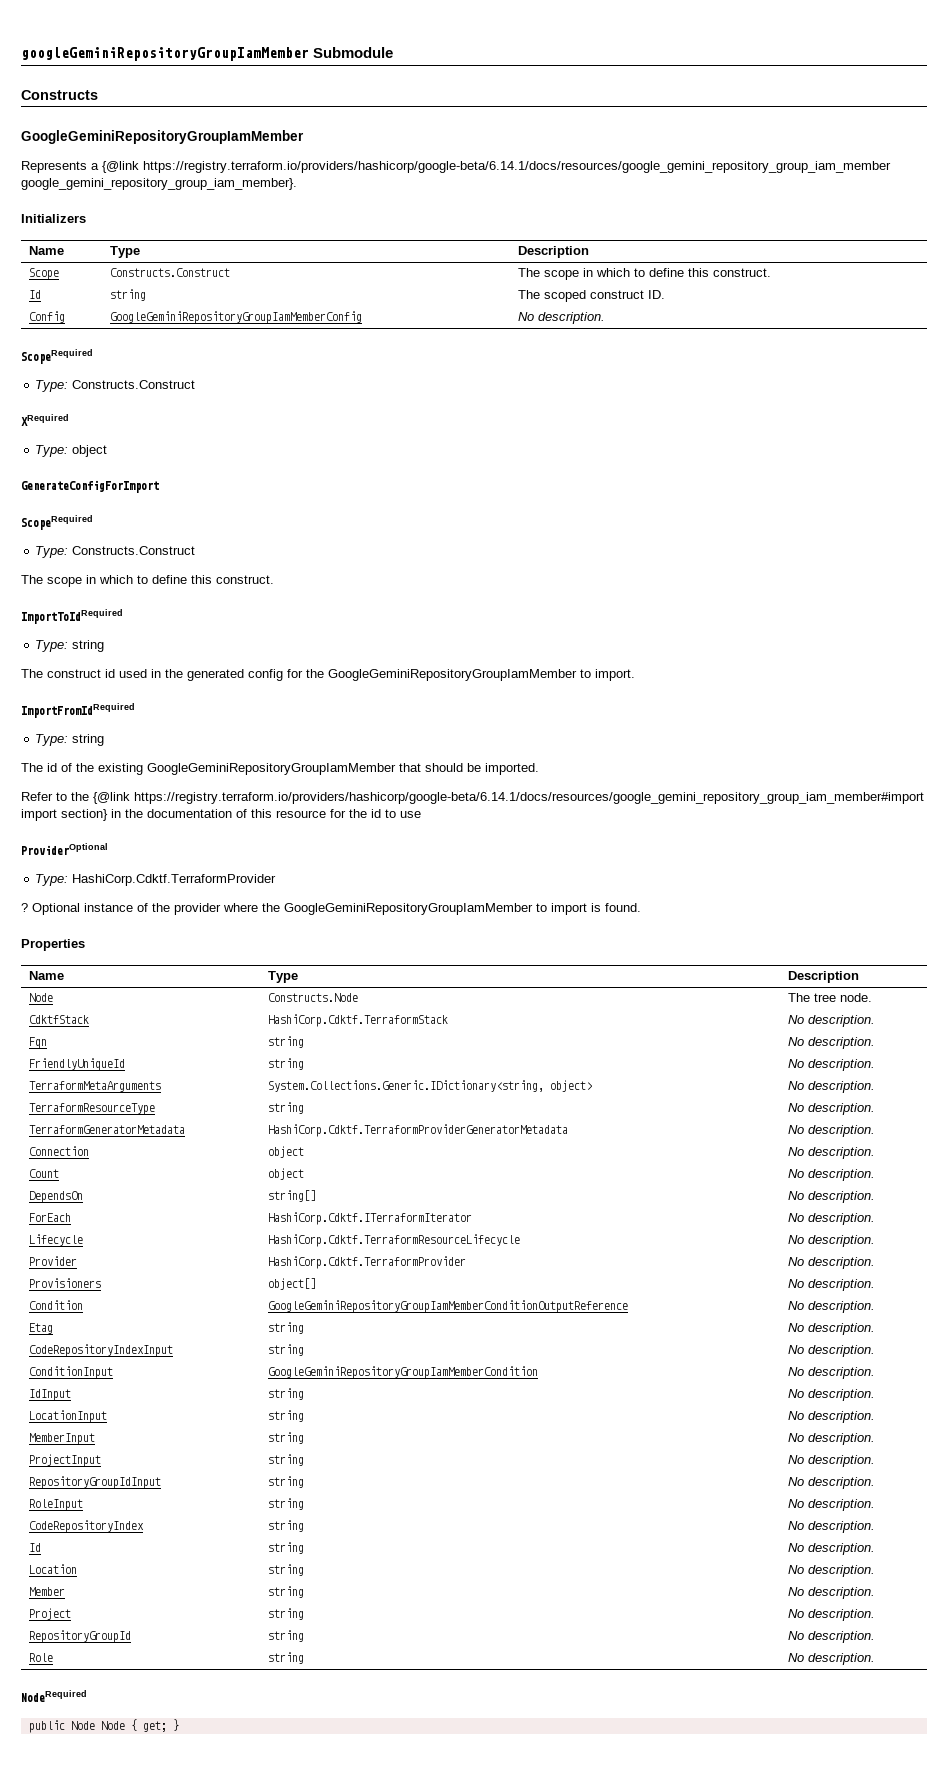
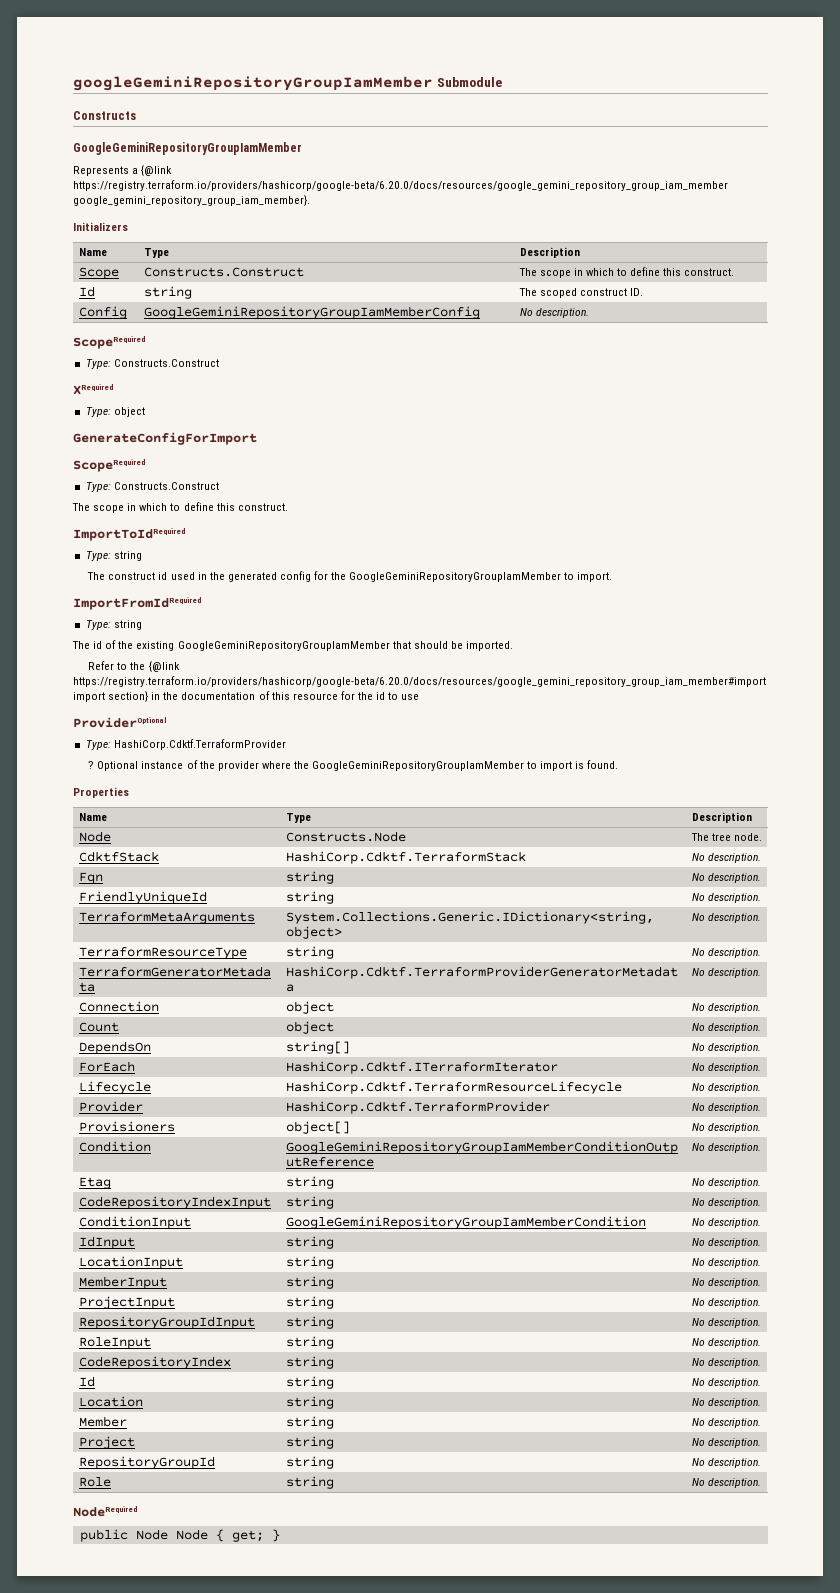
- Represents a {@link https://registry.terraform.io/providers/hashicorp/google-beta/6.14.1/docs/resources/google_gemini_repository_group_iam_member google_gemini_repository_group_iam_member}.
+ Represents a {@link https://registry.terraform.io/providers/hashicorp/google-beta/6.20.0/docs/resources/google_gemini_repository_group_iam_member google_gemini_repository_group_iam_member}.
- Refer to the {@link https://registry.terraform.io/providers/hashicorp/google-beta/6.14.1/docs/resources/google_gemini_repository_group_iam_member#import import section} in the documentation of this resource for the id to use
+ Refer to the {@link https://registry.terraform.io/providers/hashicorp/google-beta/6.20.0/docs/resources/google_gemini_repository_group_iam_member#import import section} in the documentation of this resource for the id to use

